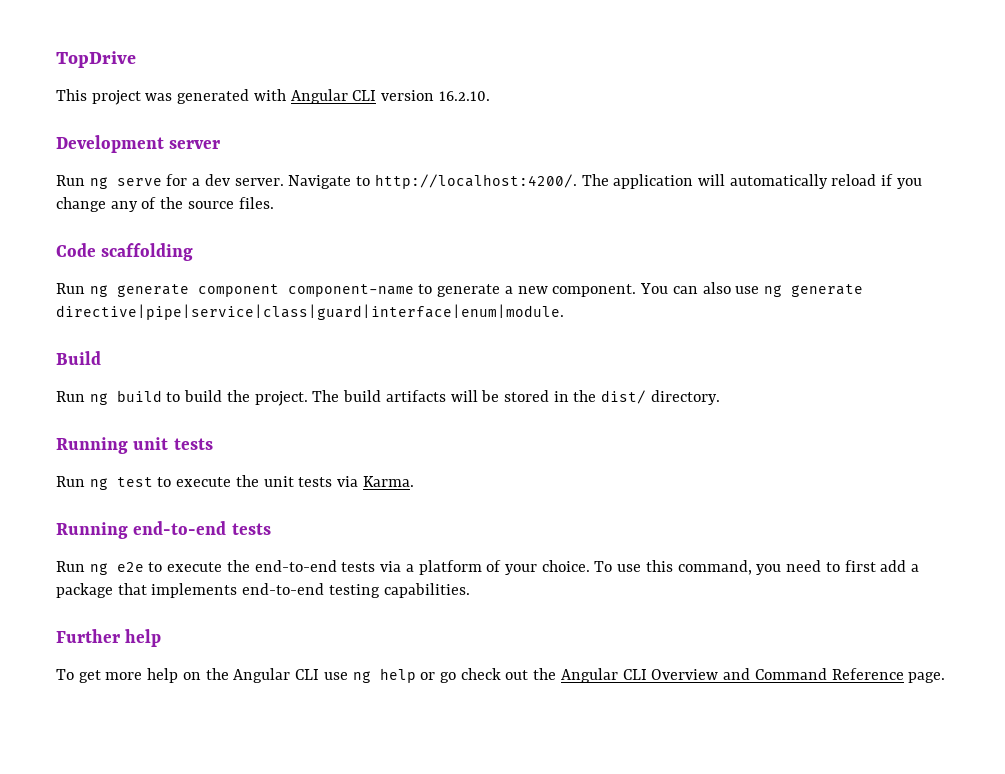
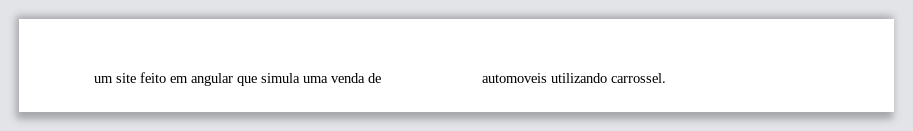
- TopDrive
- This project was generated with Angular CLI version 16.2.10.
- Development server
- Run ng serve for a dev server. Navigate to http://localhost:4200/. The application will automatically reload if you change any of the source files.
- Code scaffolding
- Run ng generate component component-name to generate a new component. You can also use ng generate directive|pipe|service|class|guard|interface|enum|module.
- Build
- Run ng build to build the project. The build artifacts will be stored in the dist/ directory.
- Running unit tests
- Run ng test to execute the unit tests via Karma.
- Running end-to-end tests
- Run ng e2e to execute the end-to-end tests via a platform of your choice. To use this command, you need to first add a package that implements end-to-end testing capabilities.
- Further help
- To get more help on the Angular CLI use ng help or go check out the Angular CLI Overview and Command Reference page.
+ um site feito em angular que simula uma venda de automoveis utilizando carrossel.

